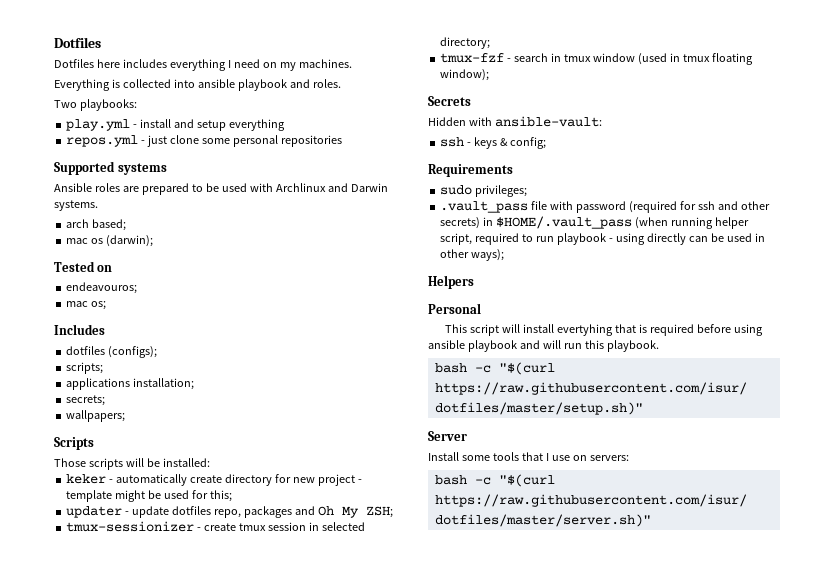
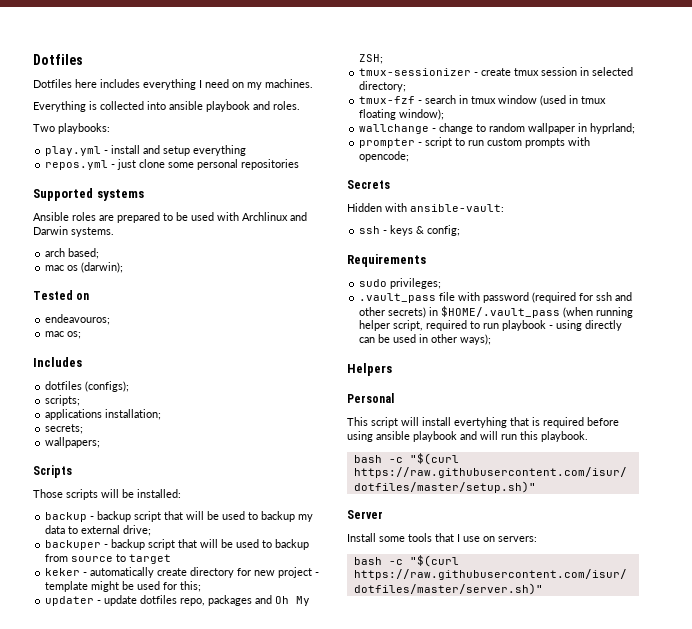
+ backup - backup script that will be used to backup my data to external drive;
+ backuper - backup script that will be used to backup from source to target
+ wallchange - change to random wallpaper in hyprland;
+ prompter - script to run custom prompts with opencode;

